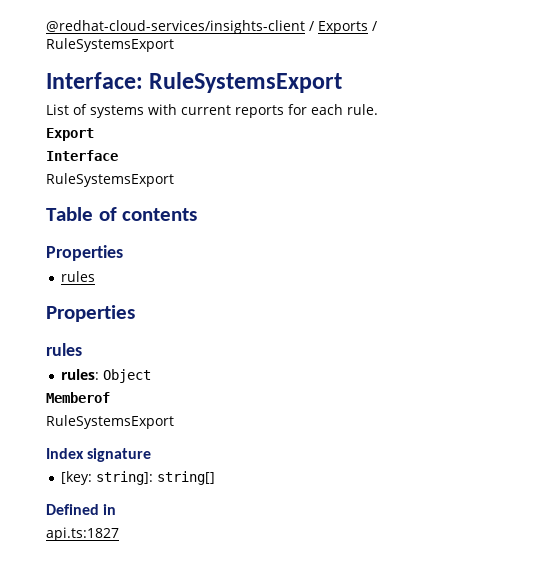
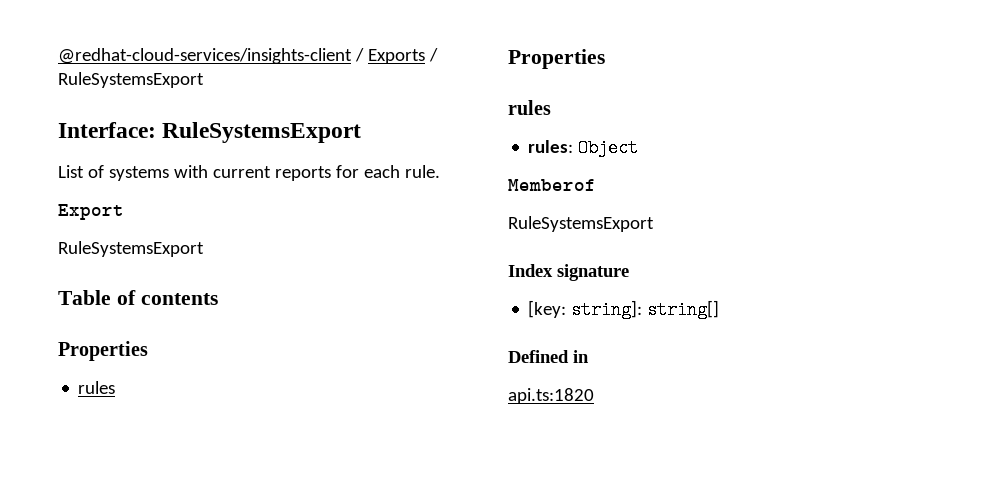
- Interface
- api.ts:1827
+ api.ts:1820

